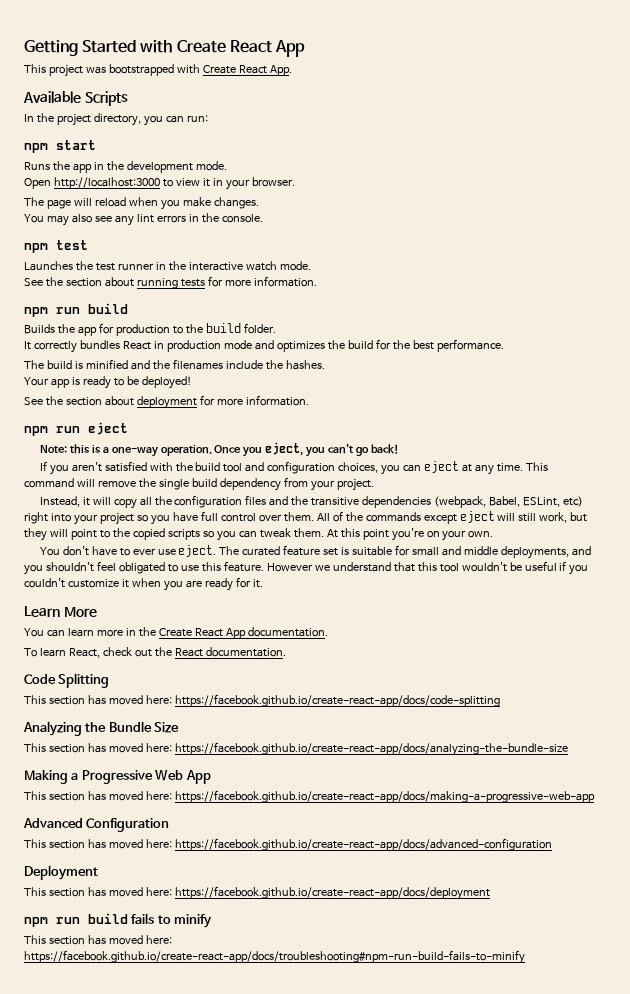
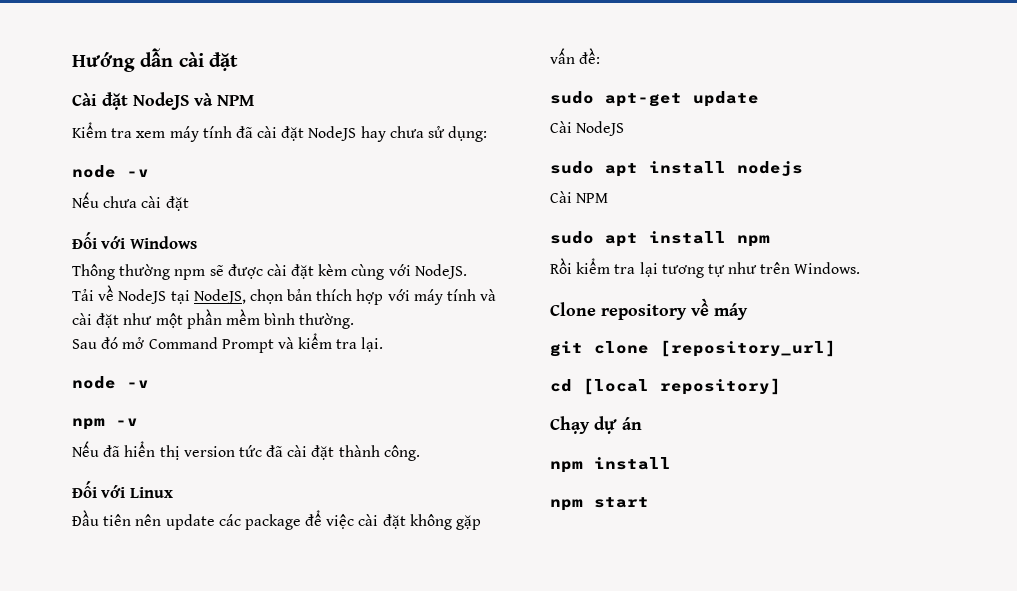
- Getting Started with Create React App
- This project was bootstrapped with Create React App.
- Available Scripts
- In the project directory, you can run:
+ Hướng dẫn cài đặt
+ Cài đặt NodeJS và NPM
+ Kiểm tra xem máy tính đã cài đặt NodeJS hay chưa sử dụng:
+ node -v
+ Nếu chưa cài đặt
+ Đối với Windows
+ Thông thường npm sẽ được cài đặt kèm cùng với NodeJS.
+ Tải về NodeJS tại NodeJS, chọn bản thích hợp với máy tính và cài đặt như một phần mềm bình thường.
+ Sau đó mở Command Prompt và kiểm tra lại.
+ node -v
+ npm -v
+ Nếu đã hiển thị version tức đã cài đặt thành công.
+ Đối với Linux
+ Đầu tiên nên update các package để việc cài đặt không gặp vấn đề:
+ sudo apt-get update
+ Cài NodeJS
+ sudo apt install nodejs
+ Cài NPM
+ sudo apt install npm
+ Rồi kiểm tra lại tương tự như trên Windows.
+ Clone repository về máy
+ git clone [repository_url]
+ cd [local repository]
+ Chạy dự án
+ npm install
  npm start
- Runs the app in the development mode.
- Open http://localhost:3000 to view it in your browser.
- The page will reload when you make changes.
- You may also see any lint errors in the console.
- npm test
- Launches the test runner in the interactive watch mode.
- See the section about running tests for more information.
- npm run build
- Builds the app for production to the build folder.
- It correctly bundles React in production mode and optimizes the build for the best performance.
- The build is minified and the filenames include the hashes.
- Your app is ready to be deployed!
- See the section about deployment for more information.
- npm run eject
- Note: this is a one-way operation. Once you eject, you can't go back!
- If you aren't satisfied with the build tool and configuration choices, you can eject at any time. This command will remove the single build dependency from your project.
- Instead, it will copy all the configuration files and the transitive dependencies (webpack, Babel, ESLint, etc) right into your project so you have full control over them. All of the commands except eject will still work, but they will point to the copied scripts so you can tweak them. At this point you're on your own.
- You don't have to ever use eject. The curated feature set is suitable for small and middle deployments, and you shouldn't feel obligated to use this feature. However we understand that this tool wouldn't be useful if you couldn't customize it when you are ready for it.
- Learn More
- You can learn more in the Create React App documentation.
- To learn React, check out the React documentation.
- Code Splitting
- This section has moved here: https://facebook.github.io/create-react-app/docs/code-splitting
- Analyzing the Bundle Size
- This section has moved here: https://facebook.github.io/create-react-app/docs/analyzing-the-bundle-size
- Making a Progressive Web App
- This section has moved here: https://facebook.github.io/create-react-app/docs/making-a-progressive-web-app
- Advanced Configuration
- This section has moved here: https://facebook.github.io/create-react-app/docs/advanced-configuration
- Deployment
- This section has moved here: https://facebook.github.io/create-react-app/docs/deployment
- npm run build fails to minify
- This section has moved here: https://facebook.github.io/create-react-app/docs/troubleshooting#npm-run-build-fails-to-minify

